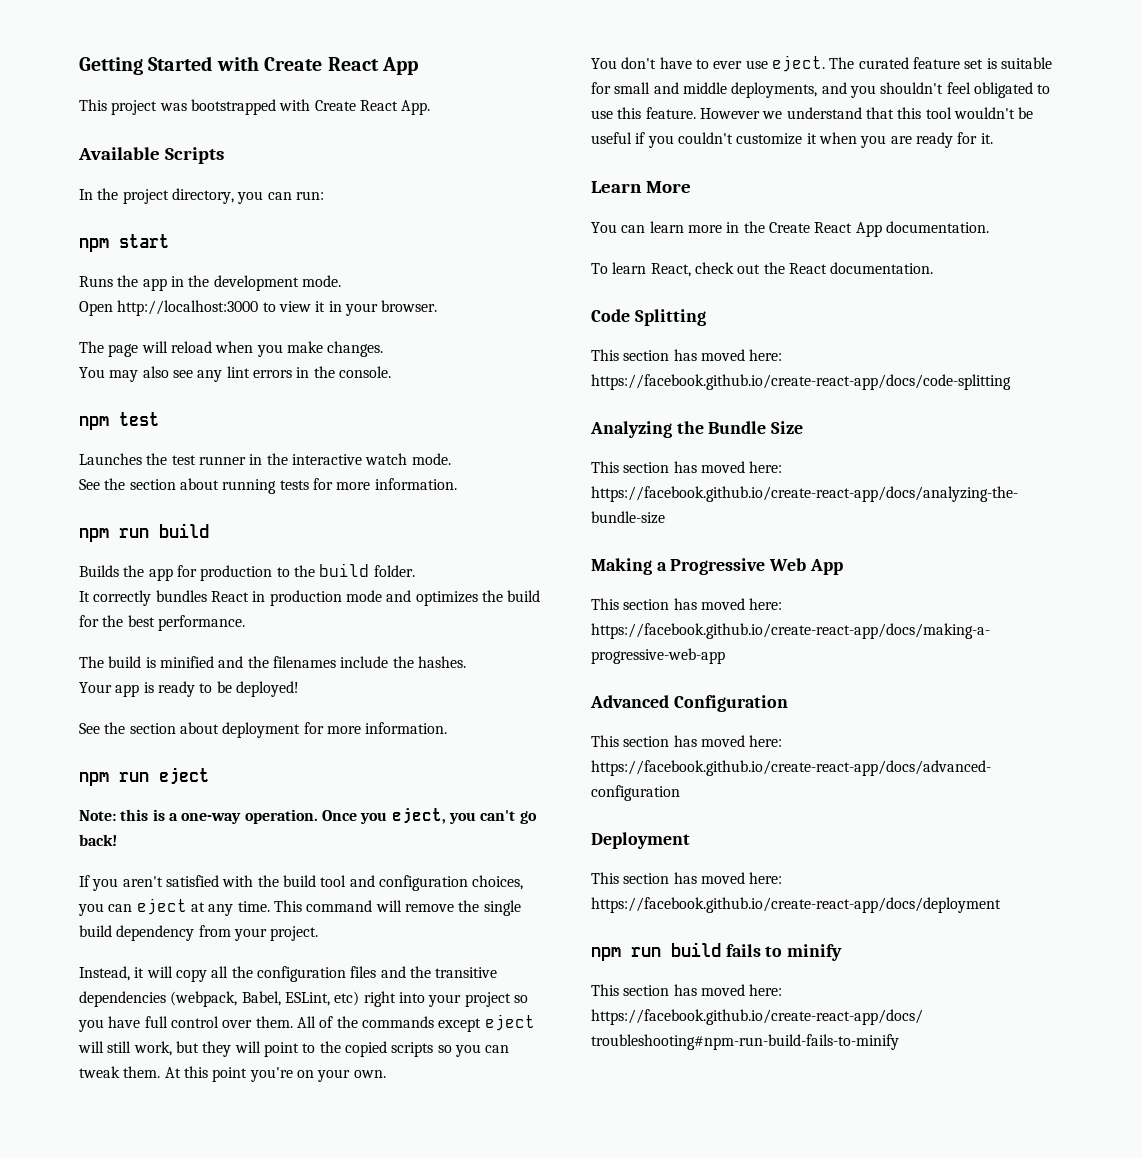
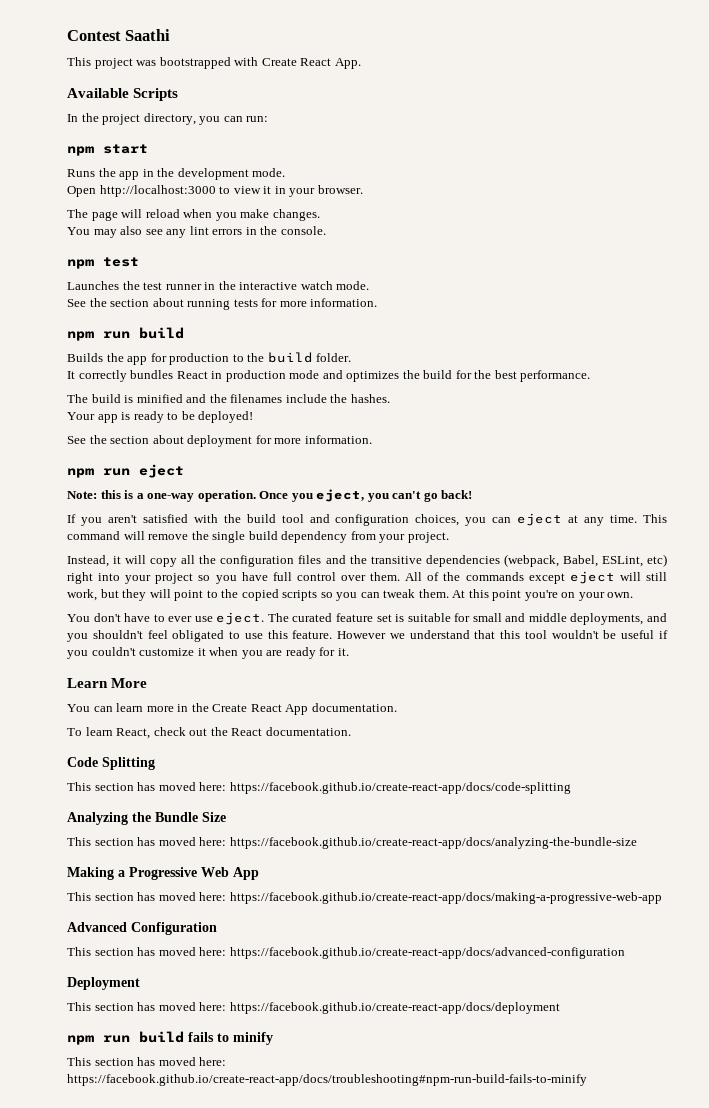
- Getting Started with Create React App
+ Contest Saathi

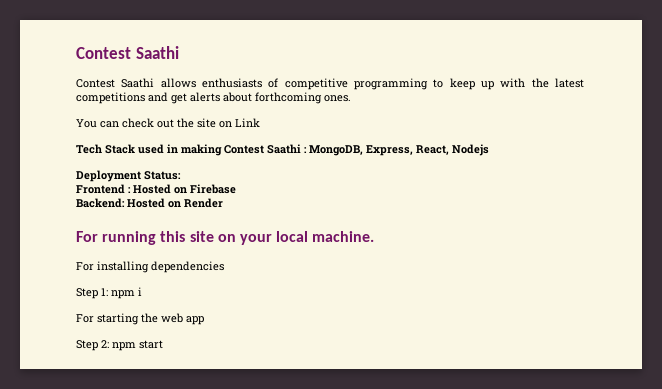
- This project was bootstrapped with Create React App.
- Available Scripts
- In the project directory, you can run:
- npm start
- Runs the app in the development mode.
- Open http://localhost:3000 to view it in your browser.
- The page will reload when you make changes.
- You may also see any lint errors in the console.
- npm test
- Launches the test runner in the interactive watch mode.
- See the section about running tests for more information.
- npm run build
- Builds the app for production to the build folder.
- It correctly bundles React in production mode and optimizes the build for the best performance.
- The build is minified and the filenames include the hashes.
- Your app is ready to be deployed!
- See the section about deployment for more information.
- npm run eject
- Note: this is a one-way operation. Once you eject, you can't go back!
- If you aren't satisfied with the build tool and configuration choices, you can eject at any time. This command will remove the single build dependency from your project.
- Instead, it will copy all the configuration files and the transitive dependencies (webpack, Babel, ESLint, etc) right into your project so you have full control over them. All of the commands except eject will still work, but they will point to the copied scripts so you can tweak them. At this point you're on your own.
- You don't have to ever use eject. The curated feature set is suitable for small and middle deployments, and you shouldn't feel obligated to use this feature. However we understand that this tool wouldn't be useful if you couldn't customize it when you are ready for it.
- Learn More
- You can learn more in the Create React App documentation.
- To learn React, check out the React documentation.
- Code Splitting
- This section has moved here: https://facebook.github.io/create-react-app/docs/code-splitting
- Analyzing the Bundle Size
- This section has moved here: https://facebook.github.io/create-react-app/docs/analyzing-the-bundle-size
- Making a Progressive Web App
- This section has moved here: https://facebook.github.io/create-react-app/docs/making-a-progressive-web-app
- Advanced Configuration
- This section has moved here: https://facebook.github.io/create-react-app/docs/advanced-configuration
- Deployment
- This section has moved here: https://facebook.github.io/create-react-app/docs/deployment
- npm run build fails to minify
- This section has moved here: https://facebook.github.io/create-react-app/docs/troubleshooting#npm-run-build-fails-to-minify
+ Contest Saathi allows enthusiasts of competitive programming to keep up with the latest competitions and get alerts about forthcoming ones.
+ You can check out the site on Link
+ Tech Stack used in making Contest Saathi : MongoDB, Express, React, Nodejs
+ Deployment Status:
+ Frontend : Hosted on Firebase
+ Backend: Hosted on Render
+ For running this site on your local machine.
+ For installing dependencies
+ Step 1: npm i
+ For starting the web app
+ Step 2: npm start

